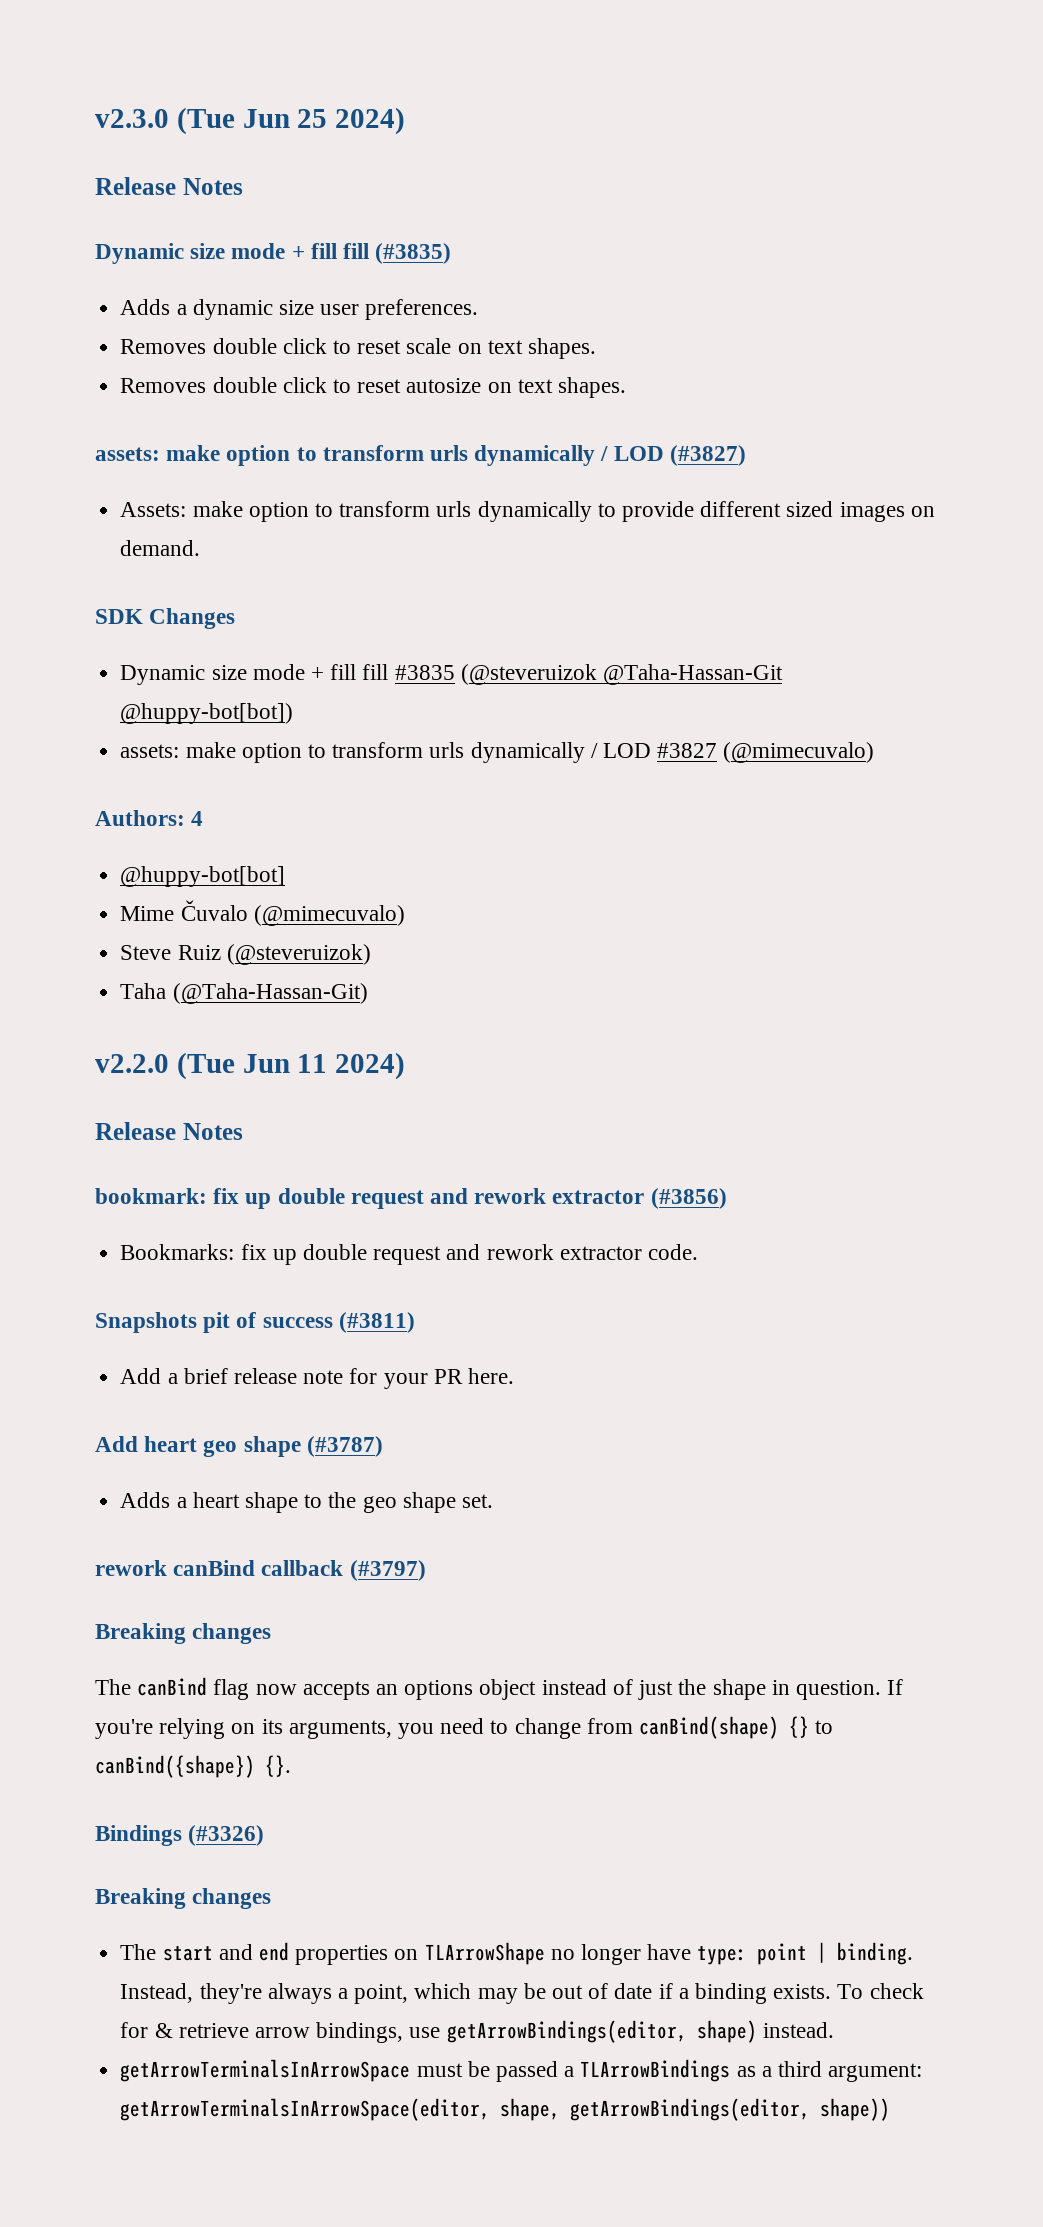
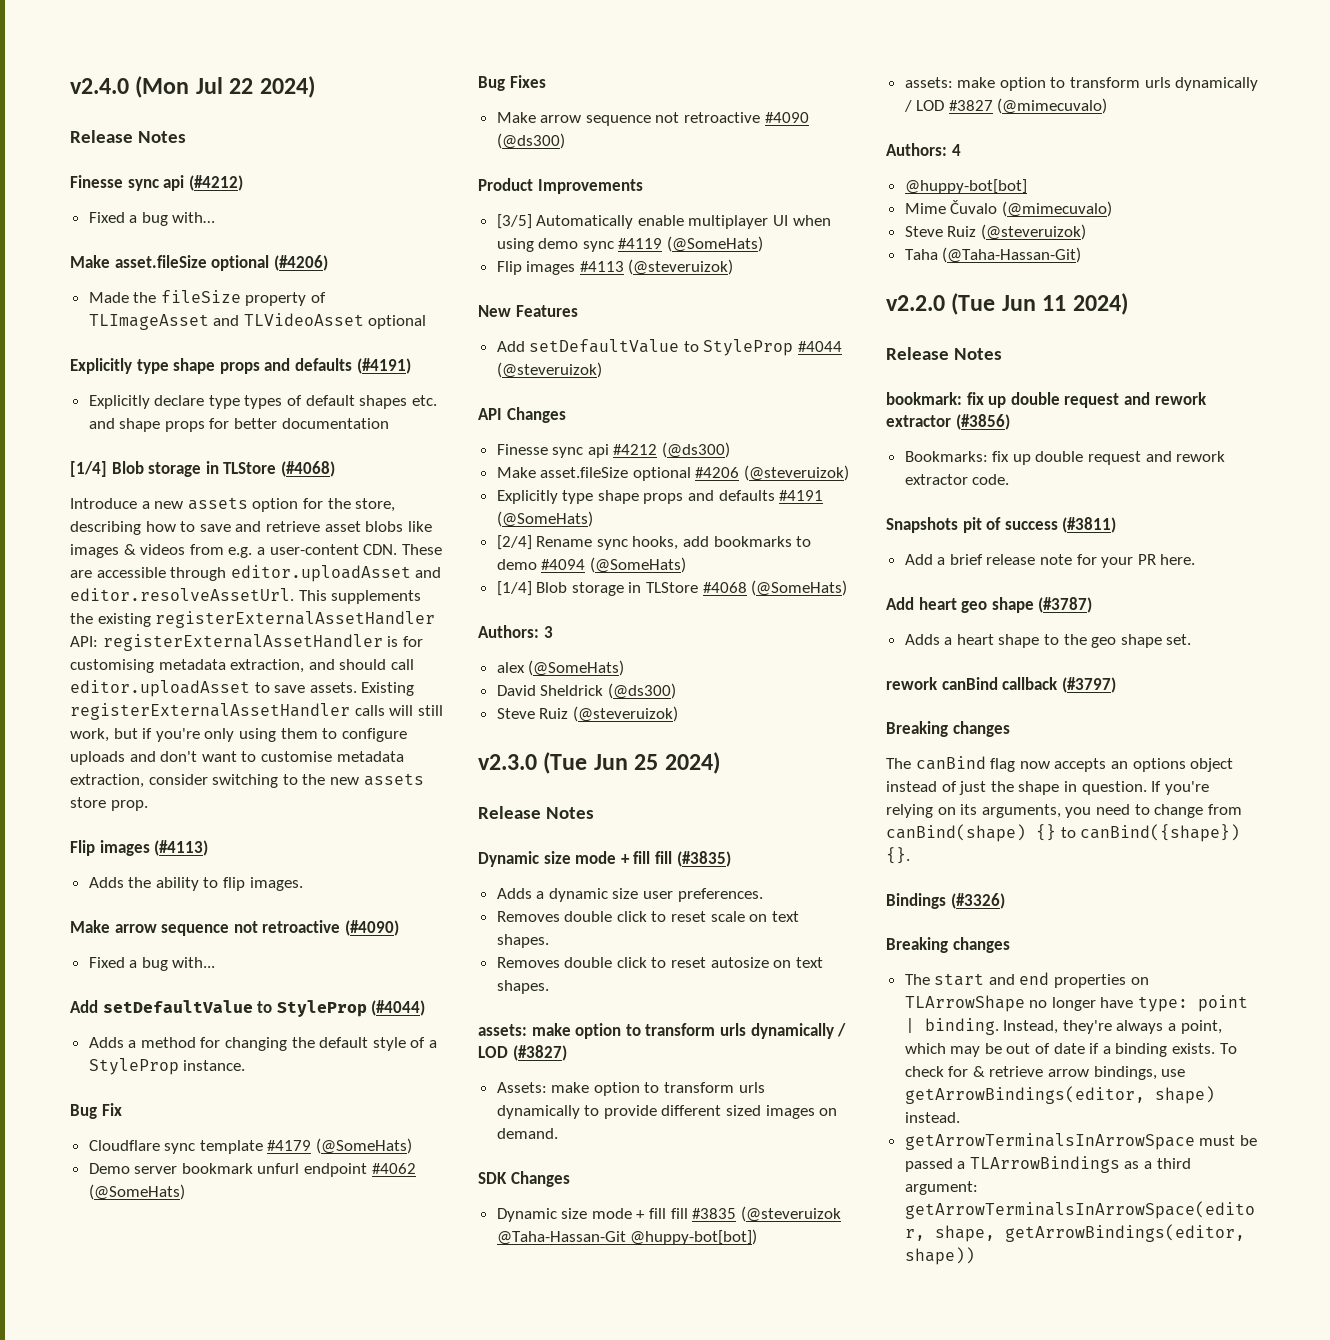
+ v2.4.0 (Mon Jul 22 2024)
+ Release Notes
+ Finesse sync api (#4212)
+ Fixed a bug with…
+ Make asset.fileSize optional (#4206)
+ Made the fileSize property of TLImageAsset and TLVideoAsset optional
+ Explicitly type shape props and defaults (#4191)
+ Explicitly declare type types of default shapes etc. and shape props for better documentation
+ [1/4] Blob storage in TLStore (#4068)
+ Introduce a new assets option for the store, describing how to save and retrieve asset blobs like images & videos from e.g. a user-content CDN. These are accessible through editor.uploadAsset and editor.resolveAssetUrl. This supplements the existing registerExternalAssetHandler API: registerExternalAssetHandler is for customising metadata extraction, and should call editor.uploadAsset to save assets. Existing registerExternalAssetHandler calls will still work, but if you're only using them to configure uploads and don't want to customise metadata extraction, consider switching to the new assets store prop.
+ Flip images (#4113)
+ Adds the ability to flip images.
+ Make arrow sequence not retroactive (#4090)
+ Fixed a bug with...
+ Add setDefaultValue to StyleProp (#4044)
+ Adds a method for changing the default style of a StyleProp instance.
+ Bug Fix
+ Cloudflare sync template #4179 (@SomeHats)
+ Demo server bookmark unfurl endpoint #4062 (@SomeHats)
+ Bug Fixes
+ Make arrow sequence not retroactive #4090 (@ds300)
+ Product Improvements
+ [3/5] Automatically enable multiplayer UI when using demo sync #4119 (@SomeHats)
+ Flip images #4113 (@steveruizok)
+ New Features
+ Add setDefaultValue to StyleProp #4044 (@steveruizok)
+ API Changes
+ Finesse sync api #4212 (@ds300)
+ Make asset.fileSize optional #4206 (@steveruizok)
+ Explicitly type shape props and defaults #4191 (@SomeHats)
+ [2/4] Rename sync hooks, add bookmarks to demo #4094 (@SomeHats)
+ [1/4] Blob storage in TLStore #4068 (@SomeHats)
+ Authors: 3
+ alex (@SomeHats)
+ David Sheldrick (@ds300)
+ Steve Ruiz (@steveruizok)

